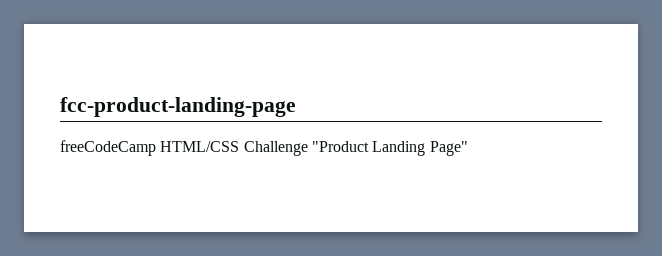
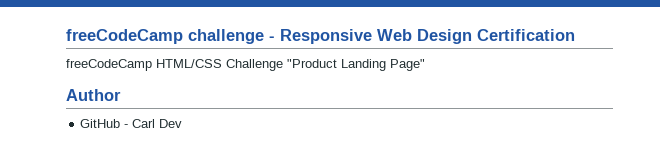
- fcc-product-landing-page
+ freeCodeCamp challenge - Responsive Web Design Certification
+ Author
+ GitHub - Carl Dev

